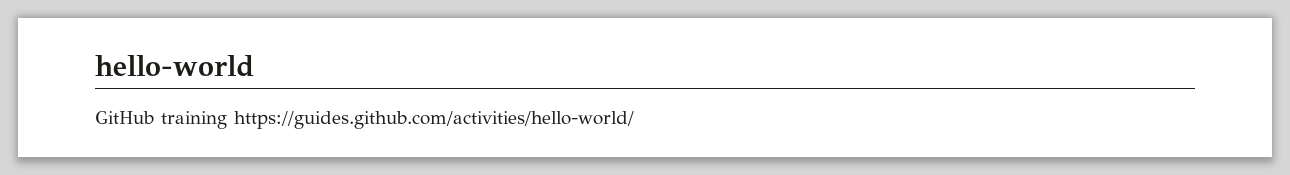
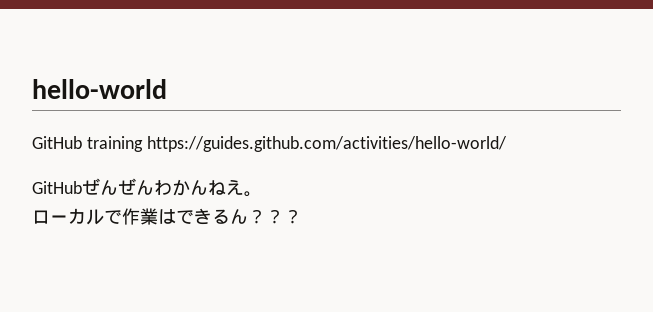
+ GitHubぜんぜんわかんねえ。
+ ローカルで作業はできるん？？？

